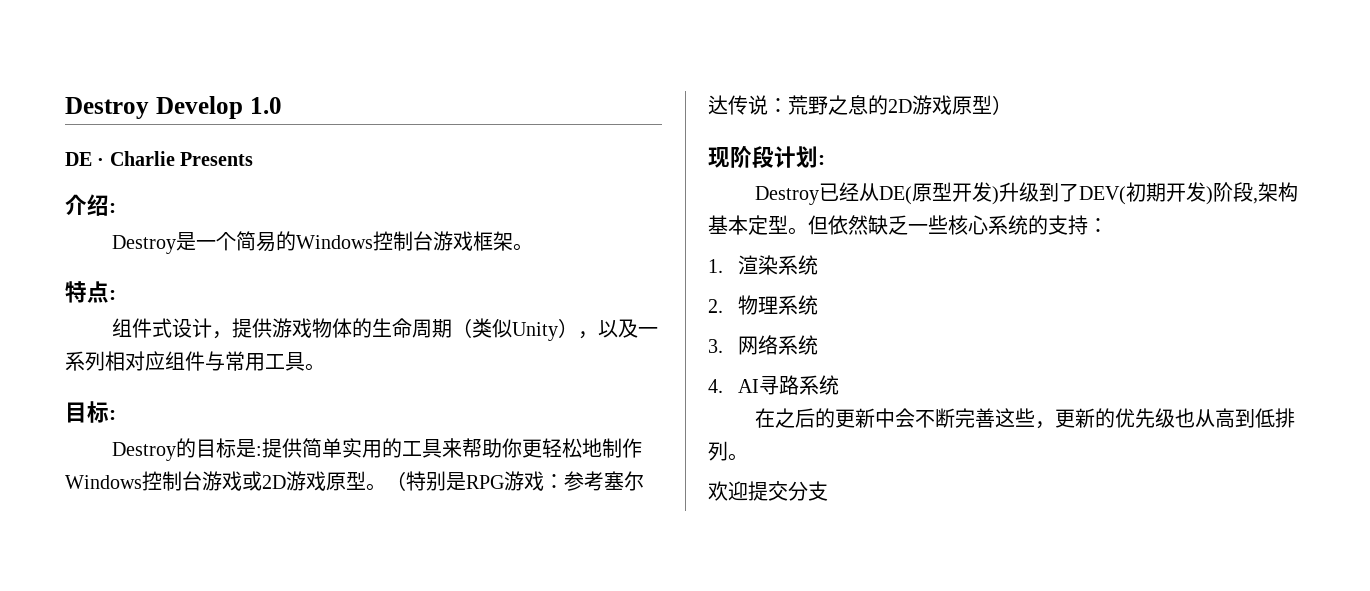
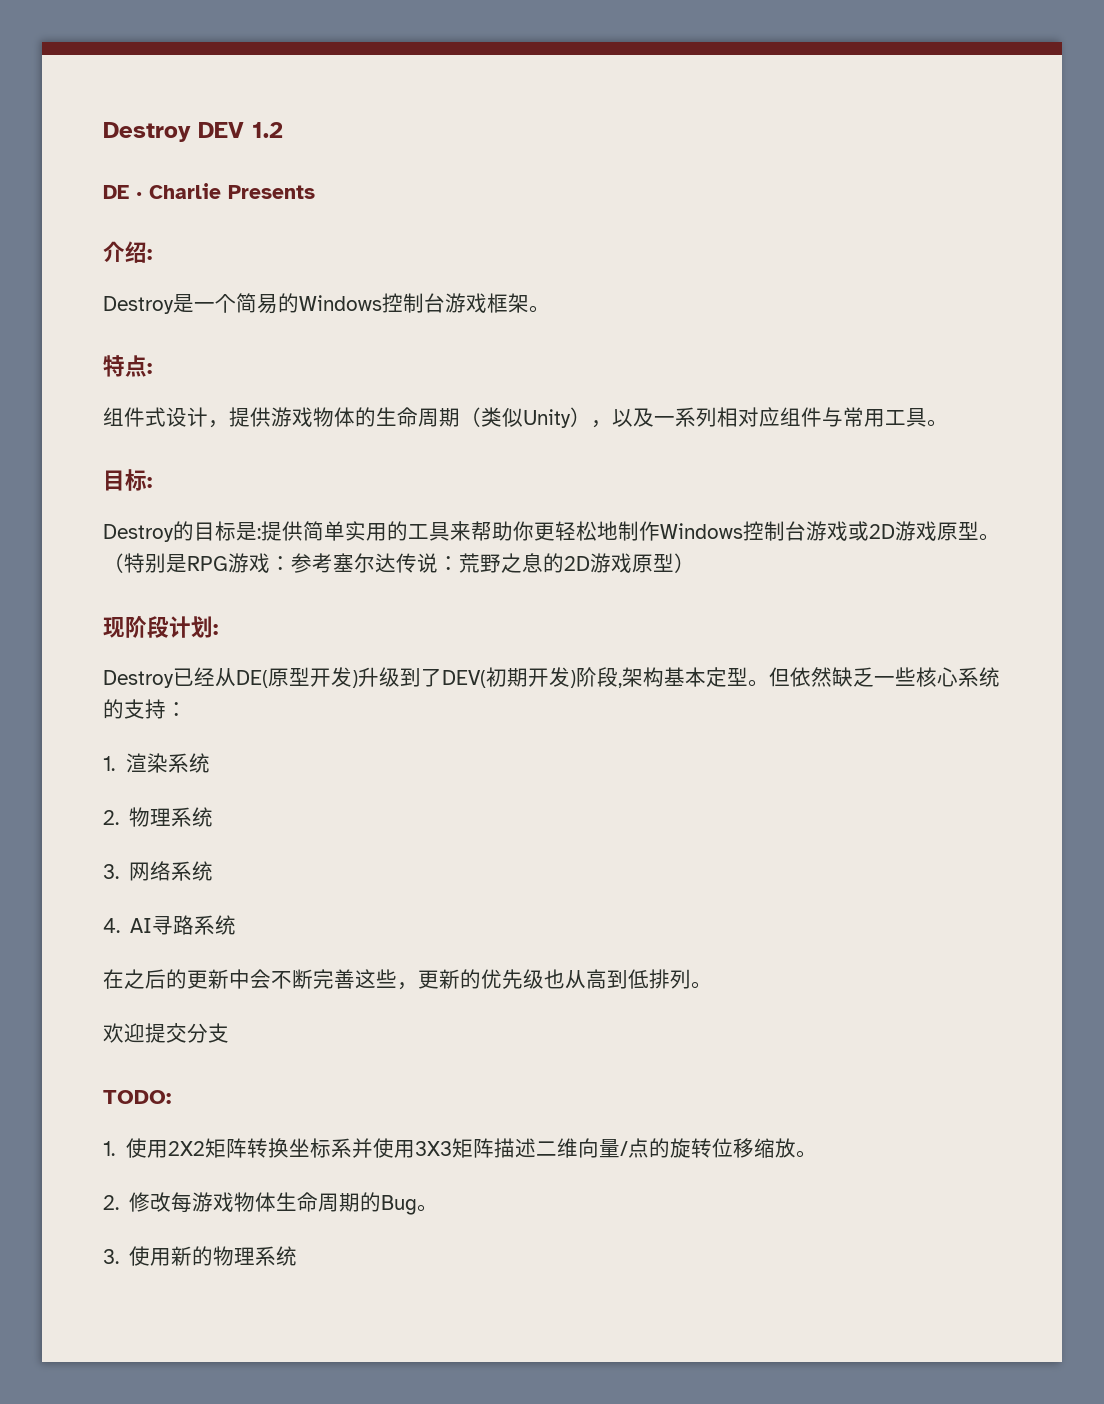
- Destroy Develop 1.0
+ Destroy DEV 1.2
+ TODO:
+ 1.使用2X2矩阵转换坐标系并使用3X3矩阵描述二维向量/点的旋转位移缩放。
+ 2.修改每游戏物体生命周期的Bug。
+ 3.使用新的物理系统

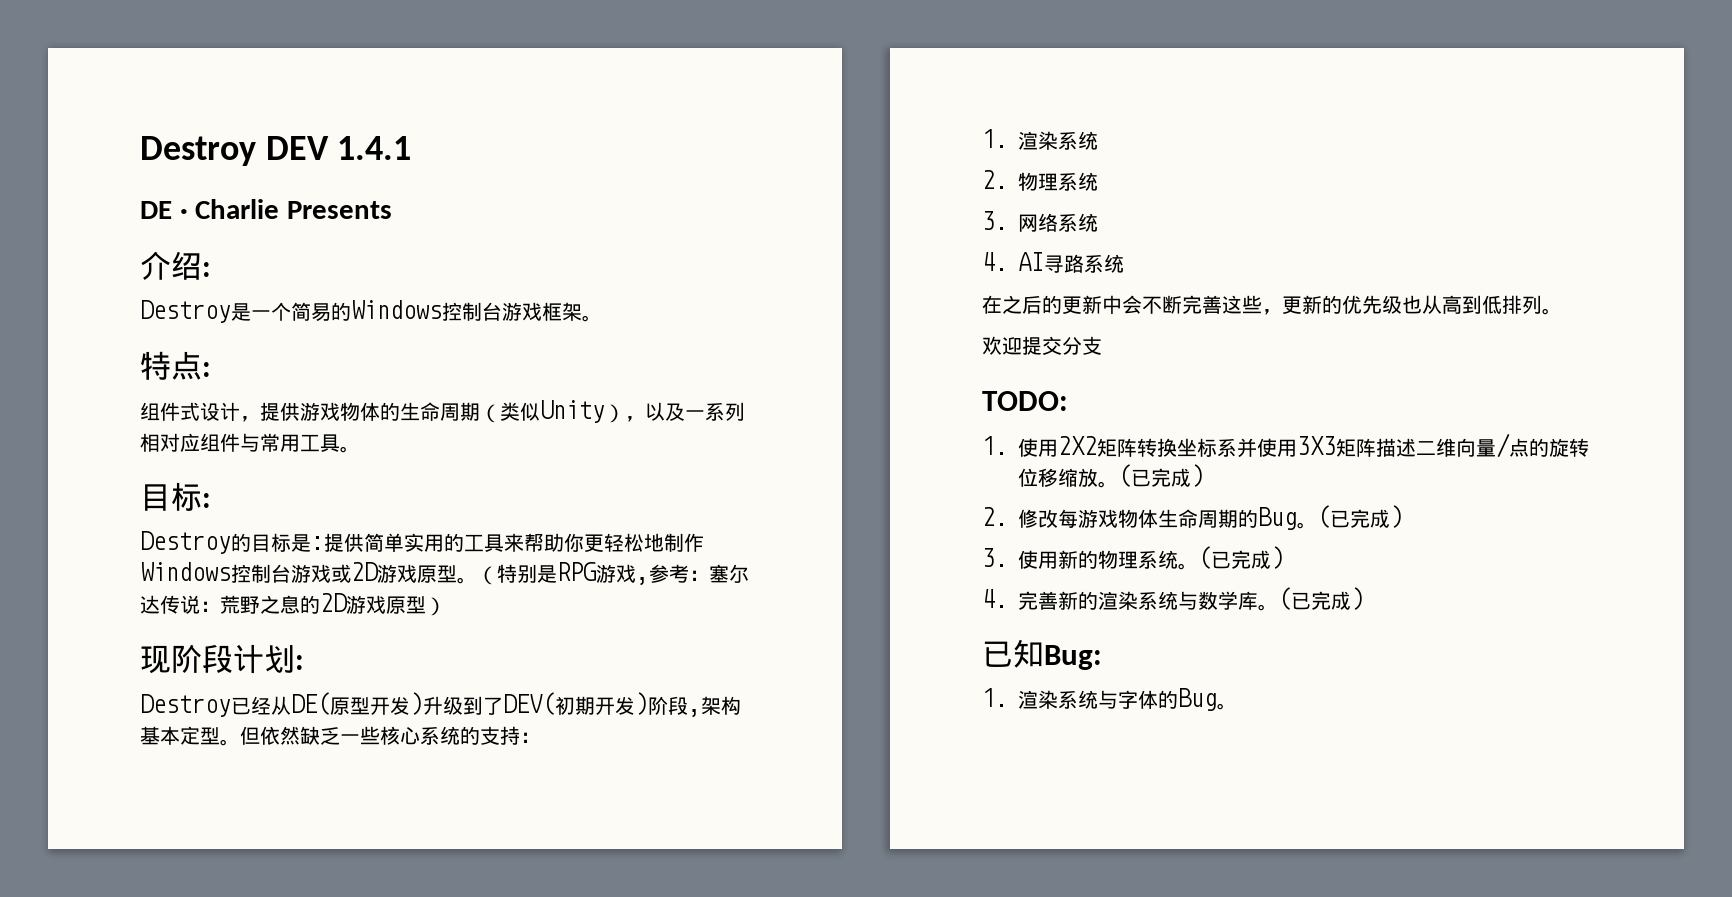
- Destroy DEV 1.2
+ Destroy DEV 1.4.1
- （特别是RPG游戏：参考塞尔达传说：荒野之息的2D游戏原型）
+ （特别是RPG游戏,参考：塞尔达传说：荒野之息的2D游戏原型）
- 1.使用2X2矩阵转换坐标系并使用3X3矩阵描述二维向量/点的旋转位移缩放。
+ 1.使用2X2矩阵转换坐标系并使用3X3矩阵描述二维向量/点的旋转位移缩放。(已完成)
- 2.修改每游戏物体生命周期的Bug。
+ 2.修改每游戏物体生命周期的Bug。(已完成)
- 3.使用新的物理系统
+ 3.使用新的物理系统。(已完成)
+ 4.完善新的渲染系统与数学库。(已完成)
+ 已知Bug:
+ 1.渲染系统与字体的Bug。

